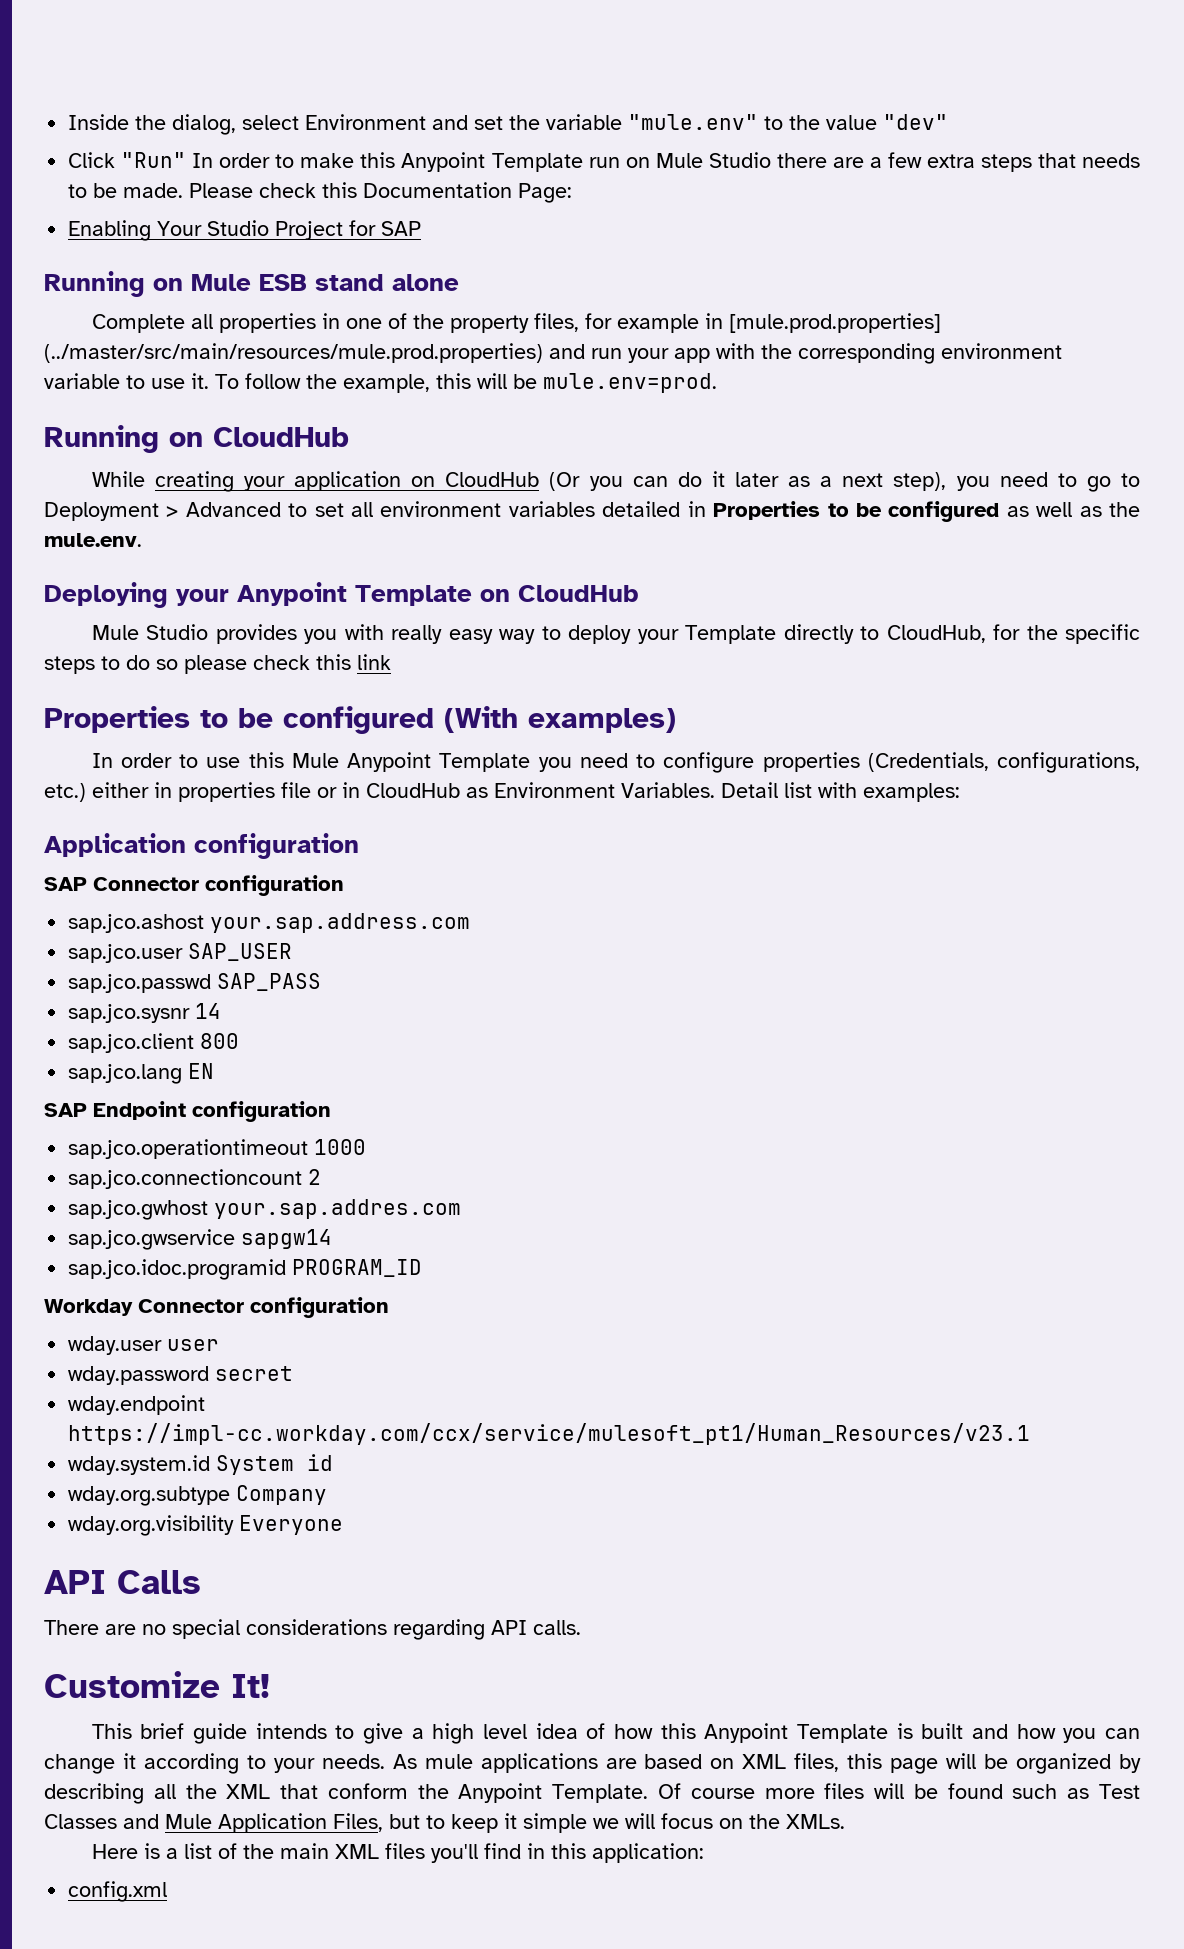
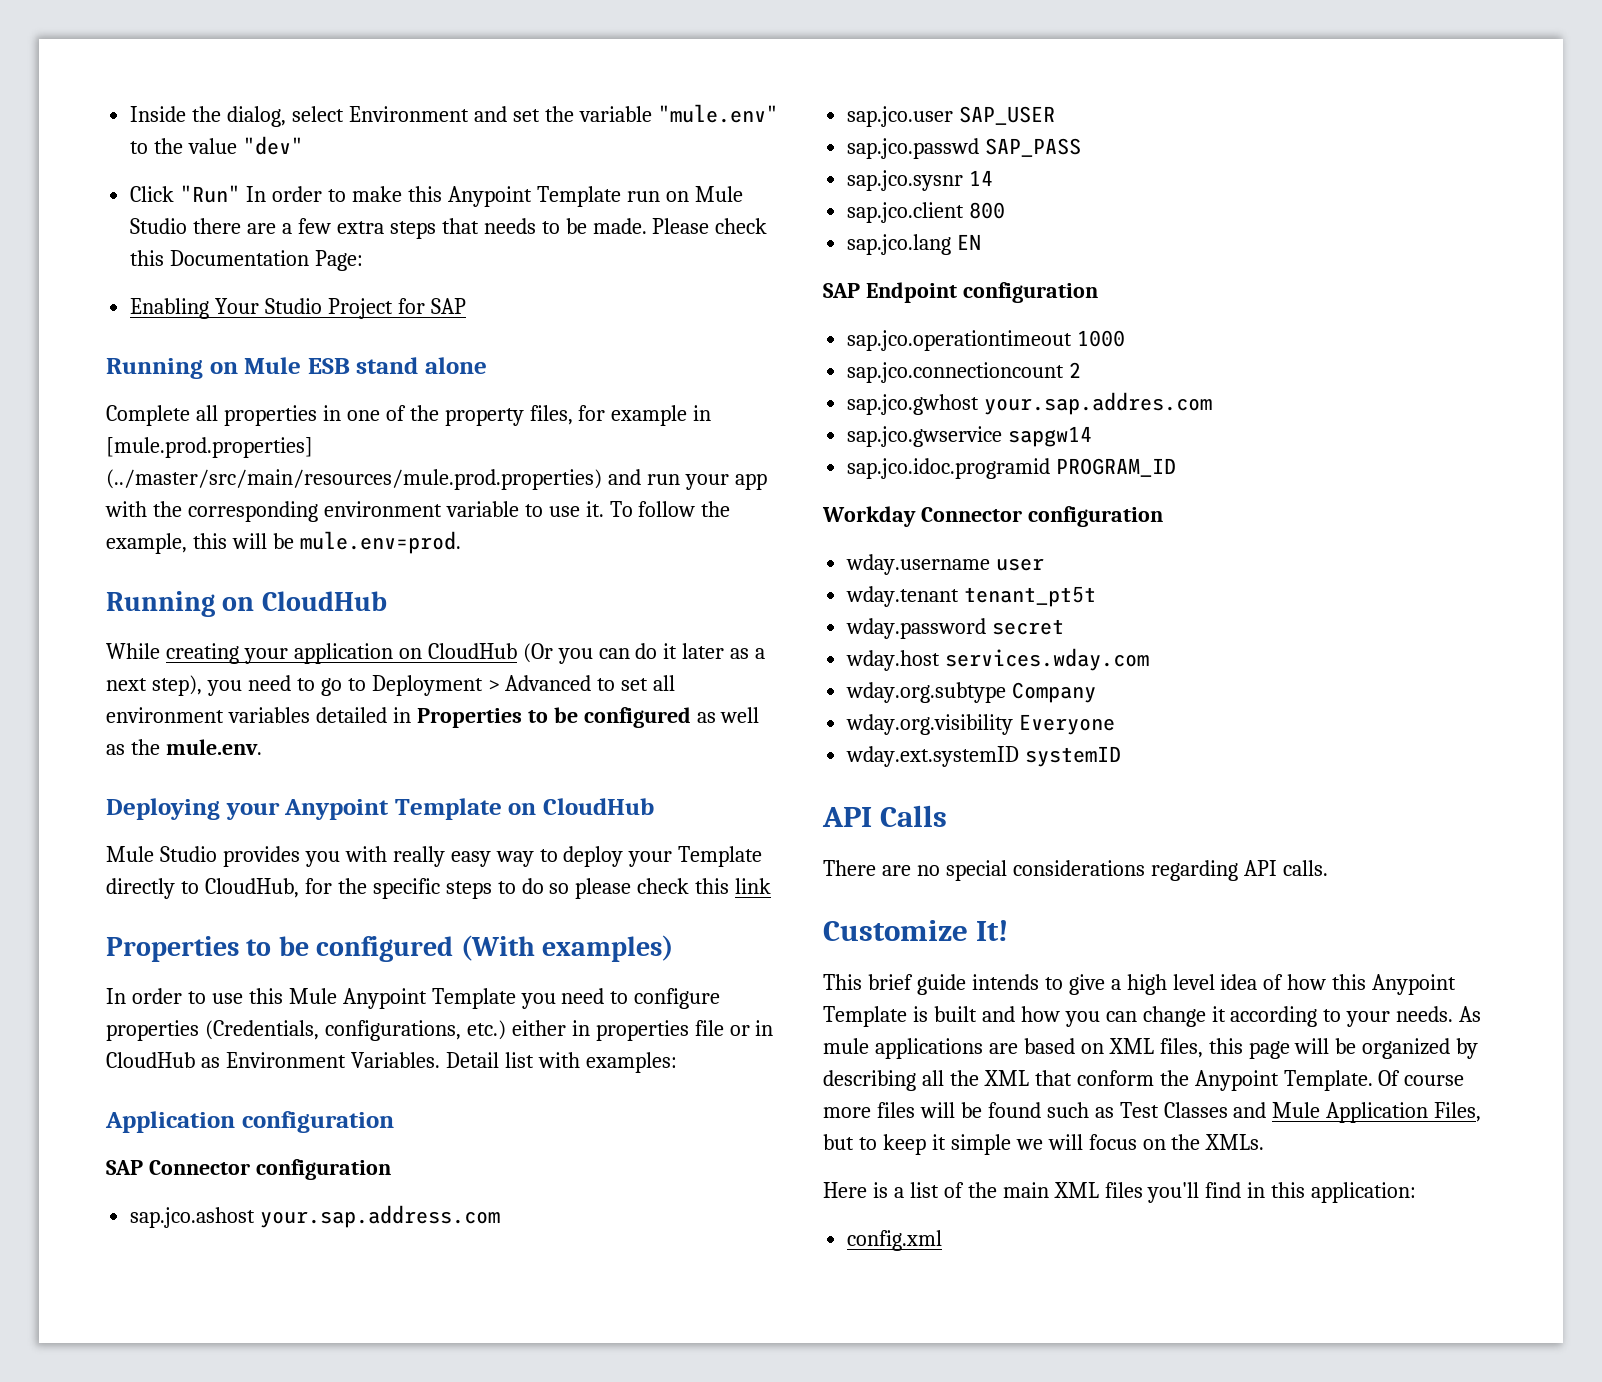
- wday.user user
+ wday.username user
+ wday.tenant tenant_pt5t
- wday.endpoint https://impl-cc.workday.com/ccx/service/mulesoft_pt1/Human_Resources/v23.1
- wday.system.id System id
+ wday.host services.wday.com
+ wday.ext.systemID systemID

